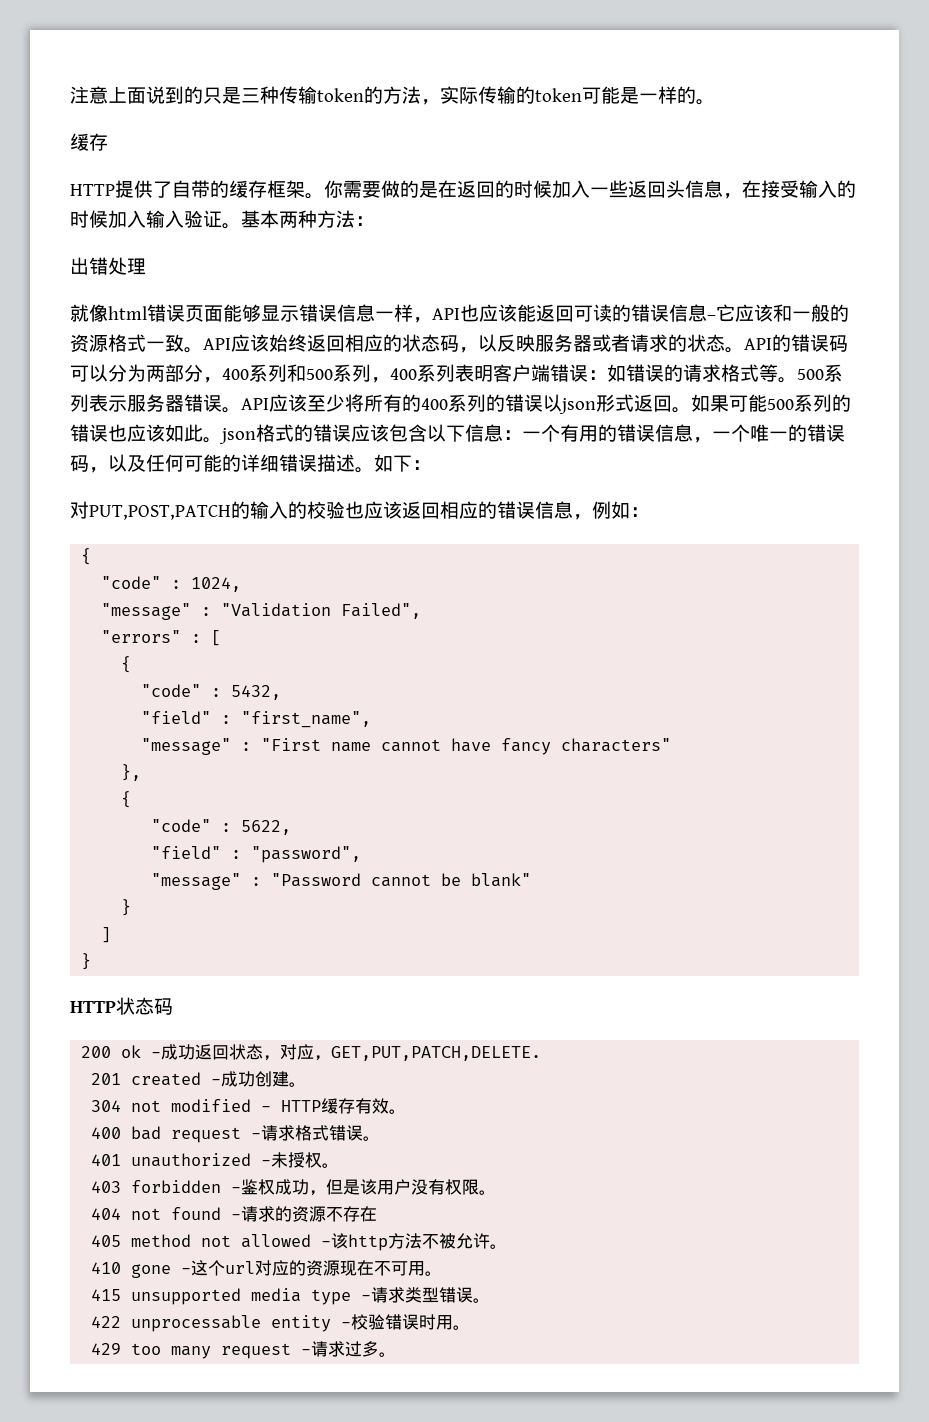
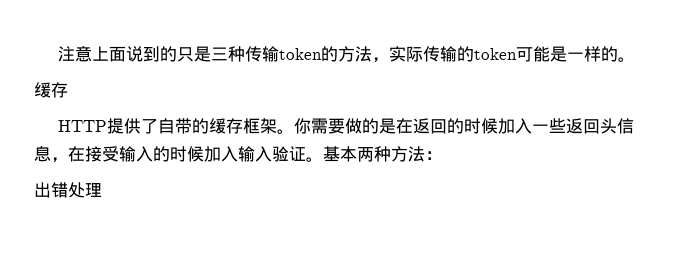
- 就像html错误页面能够显示错误信息一样，API也应该能返回可读的错误信息–它应该和一般的资源格式一致。API应该始终返回相应的状态码，以反映服务器或者请求的状态。API的错误码可以分为两部分，400系列和500系列，400系列表明客户端错误：如错误的请求格式等。500系列表示服务器错误。API应该至少将所有的400系列的错误以json形式返回。如果可能500系列的错误也应该如此。json格式的错误应该包含以下信息：一个有用的错误信息，一个唯一的错误码，以及任何可能的详细错误描述。如下：
- 对PUT,POST,PATCH的输入的校验也应该返回相应的错误信息，例如：
- {
- "code" : 1024,
- "message" : "Validation Failed",
- "errors" : [
- {
- "code" : 5432,
- "field" : "first_name",
- "message" : "First name cannot have fancy characters"
- },
- {
- "code" : 5622,
- "field" : "password",
- "message" : "Password cannot be blank"
- }
- ]
- }
- HTTP状态码
- 200 ok -成功返回状态，对应，GET,PUT,PATCH,DELETE.
- 201 created -成功创建。
- 304 not modified - HTTP缓存有效。
- 400 bad request -请求格式错误。
- 401 unauthorized -未授权。
- 403 forbidden -鉴权成功，但是该用户没有权限。
- 404 not found -请求的资源不存在
- 405 method not allowed -该http方法不被允许。
- 410 gone -这个url对应的资源现在不可用。
- 415 unsupported media type -请求类型错误。
- 422 unprocessable entity -校验错误时用。
- 429 too many request -请求过多。

